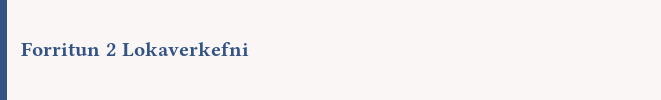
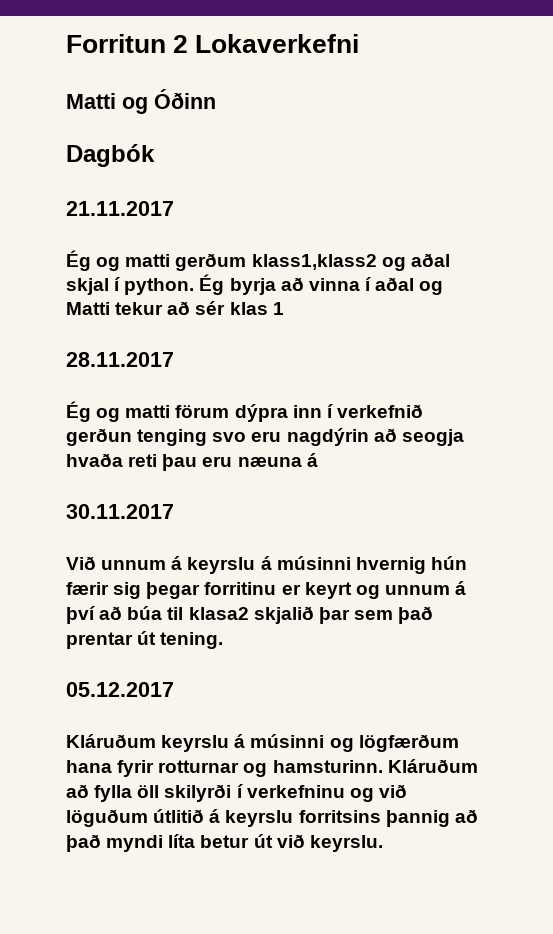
+ Matti og Óðinn
+ Dagbók
+ 21.11.2017
+ Ég og matti gerðum klass1,klass2 og aðal skjal í python. Ég byrja að vinna í aðal og Matti tekur að sér klas 1
+ 28.11.2017
+ Ég og matti förum dýpra inn í verkefnið gerðun tenging svo eru nagdýrin að seogja hvaða reti þau eru næuna á
+ 30.11.2017
+ Við unnum á keyrslu á músinni hvernig hún færir sig þegar forritinu er keyrt og unnum á því að búa til klasa2 skjalið þar sem það prentar út tening.
+ 05.12.2017
+ Kláruðum keyrslu á músinni og lögfærðum hana fyrir rotturnar og hamsturinn. Kláruðum að fylla öll skilyrði í verkefninu og við löguðum útlitið á keyrslu forritsins þannig að það myndi líta betur út við keyrslu.

